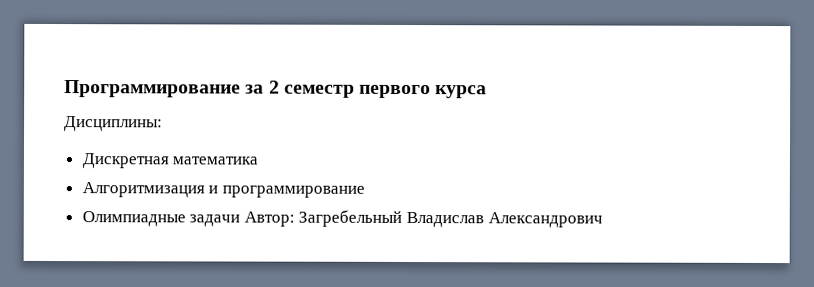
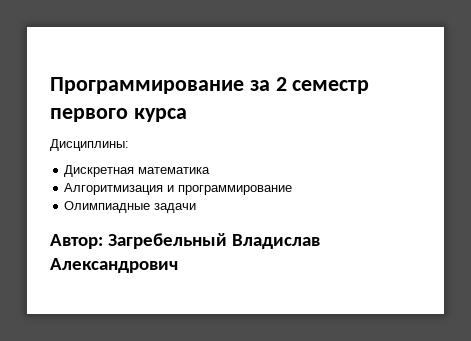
- Олимпиадные задачи Автор: Загребельный Владислав Александрович
+ Олимпиадные задачи
+ Автор: Загребельный Владислав Александрович

